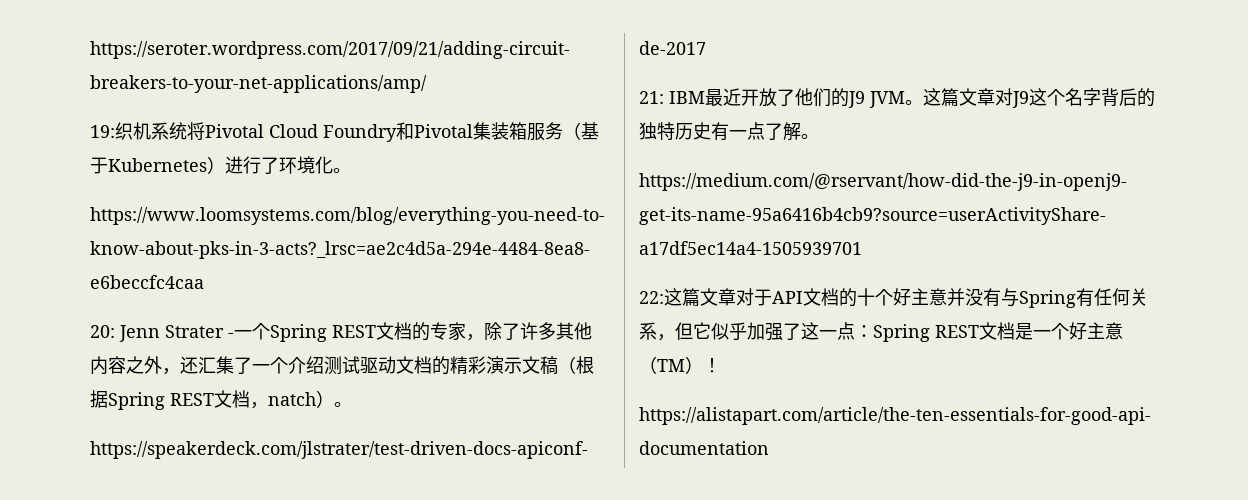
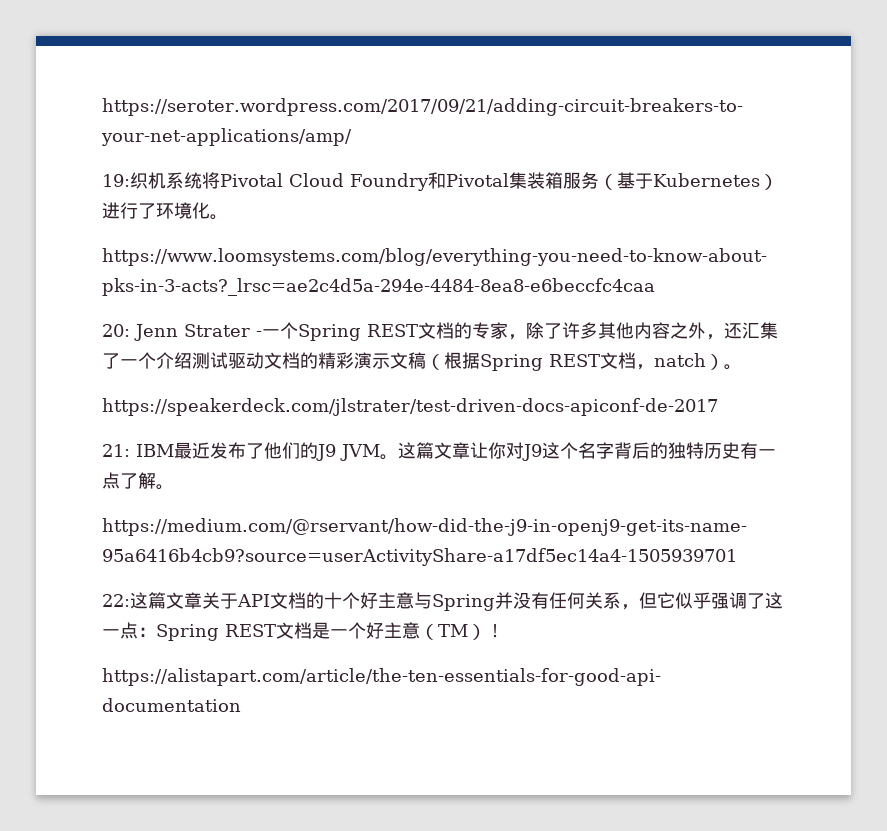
- 21: IBM最近开放了他们的J9 JVM。
+ 21: IBM最近发布了他们的J9 JVM。
- 这篇文章对J9这个名字背后的独特历史有一点了解。
+ 这篇文章让你对J9这个名字背后的独特历史有一点了解。
- 22:这篇文章对于API文档的十个好主意并没有与Spring有任何关系，但它似乎加强了这一点：Spring REST文档是一个好主意（TM）！
+ 22:这篇文章关于API文档的十个好主意与Spring并没有任何关系，但它似乎强调了这一点：Spring REST文档是一个好主意（TM）！

